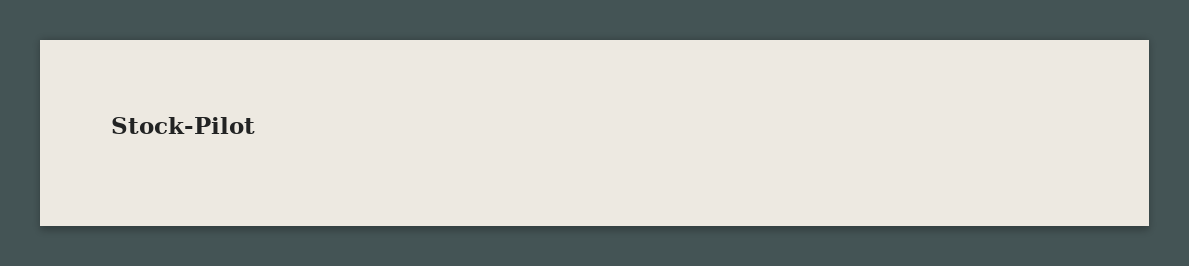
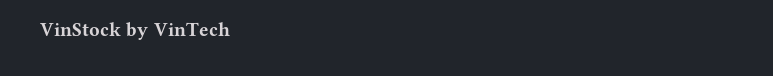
- Stock-Pilot
+ VinStock by VinTech

